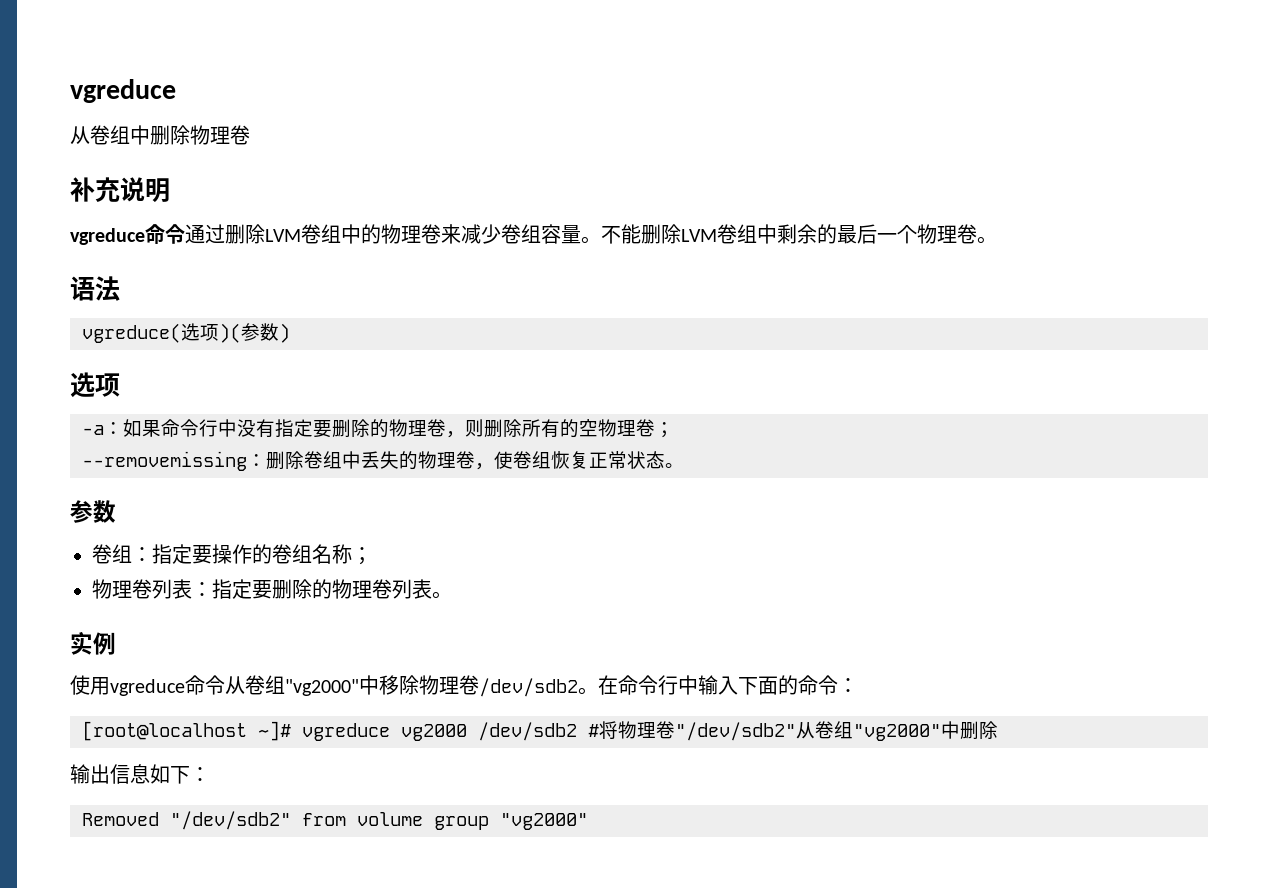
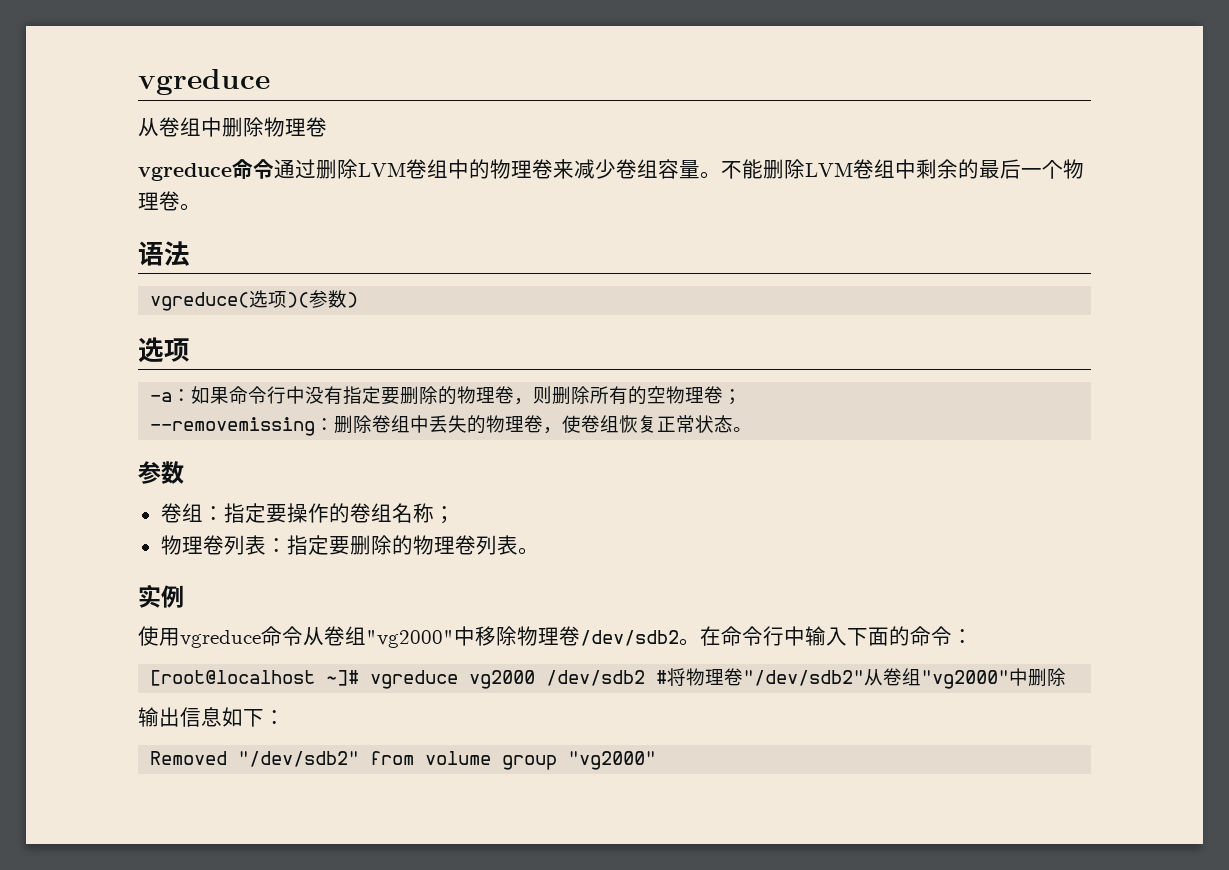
- 补充说明

